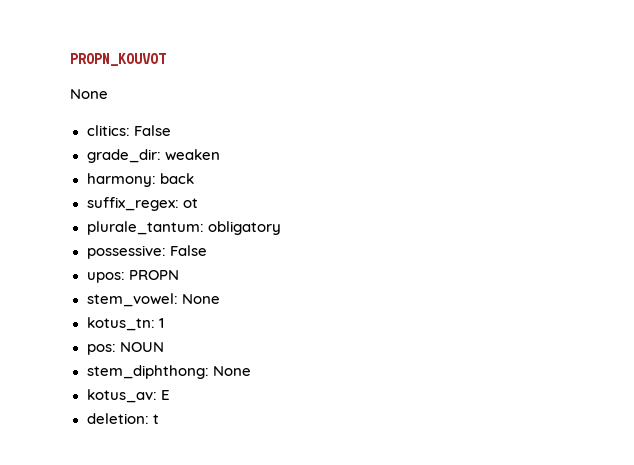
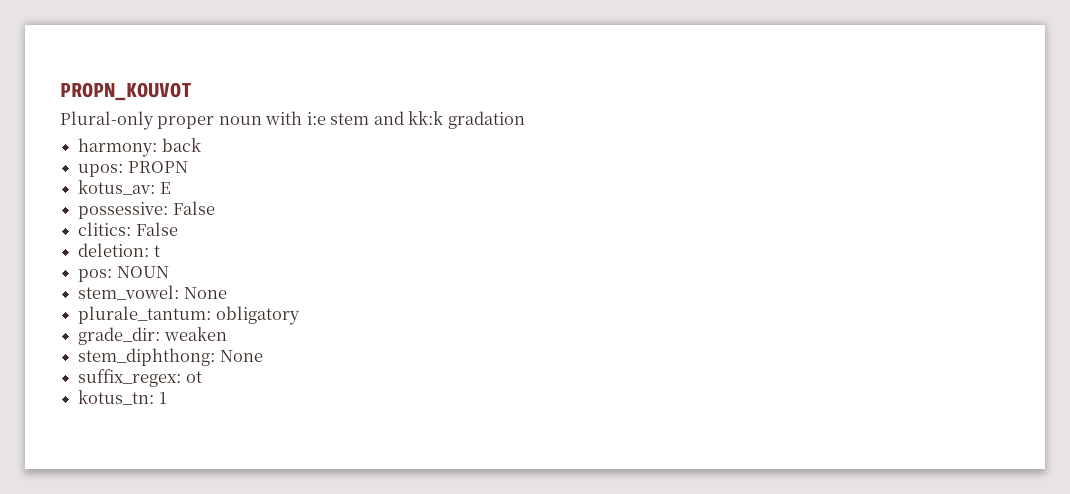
  PROPN_KOUVOT
- None
+ Plural-only proper noun with i:e stem and kk:k gradation
+ harmony: back
+ upos: PROPN
+ kotus_av: E
+ possessive: False
  clitics: False
+ deletion: t
+ pos: NOUN
+ stem_vowel: None
+ plurale_tantum: obligatory
- harmony: back
+ stem_diphthong: None
- plurale_tantum: obligatory
- possessive: False
- upos: PROPN
- stem_vowel: None
  kotus_tn: 1
- pos: NOUN
- stem_diphthong: None
- kotus_av: E
- deletion: t

